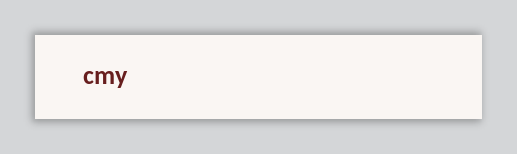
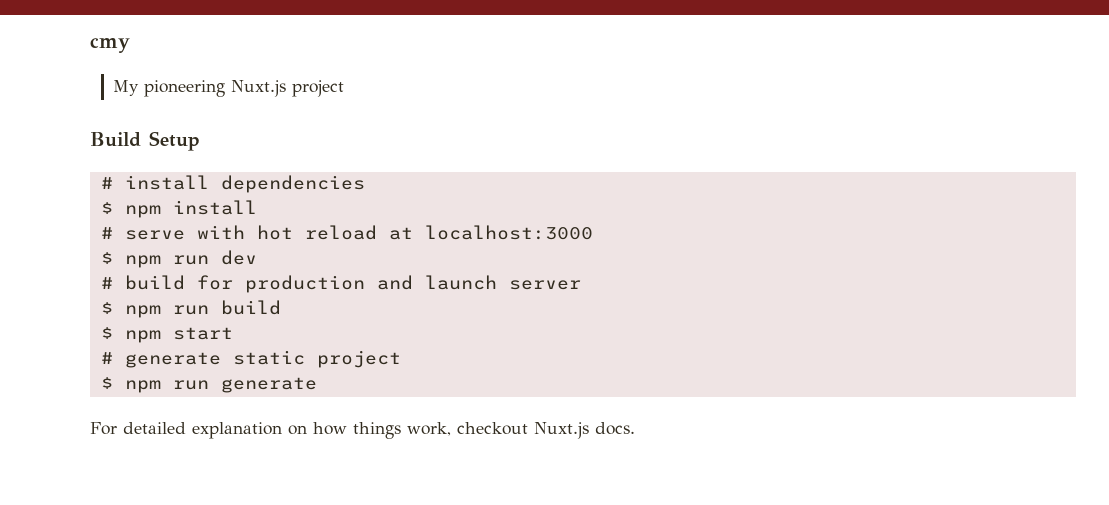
+ My pioneering Nuxt.js project
+ Build Setup
+ # install dependencies
+ $ npm install
+ # serve with hot reload at localhost:3000
+ $ npm run dev
+ # build for production and launch server
+ $ npm run build
+ $ npm start
+ # generate static project
+ $ npm run generate
+ For detailed explanation on how things work, checkout Nuxt.js docs.

